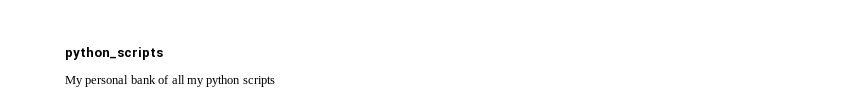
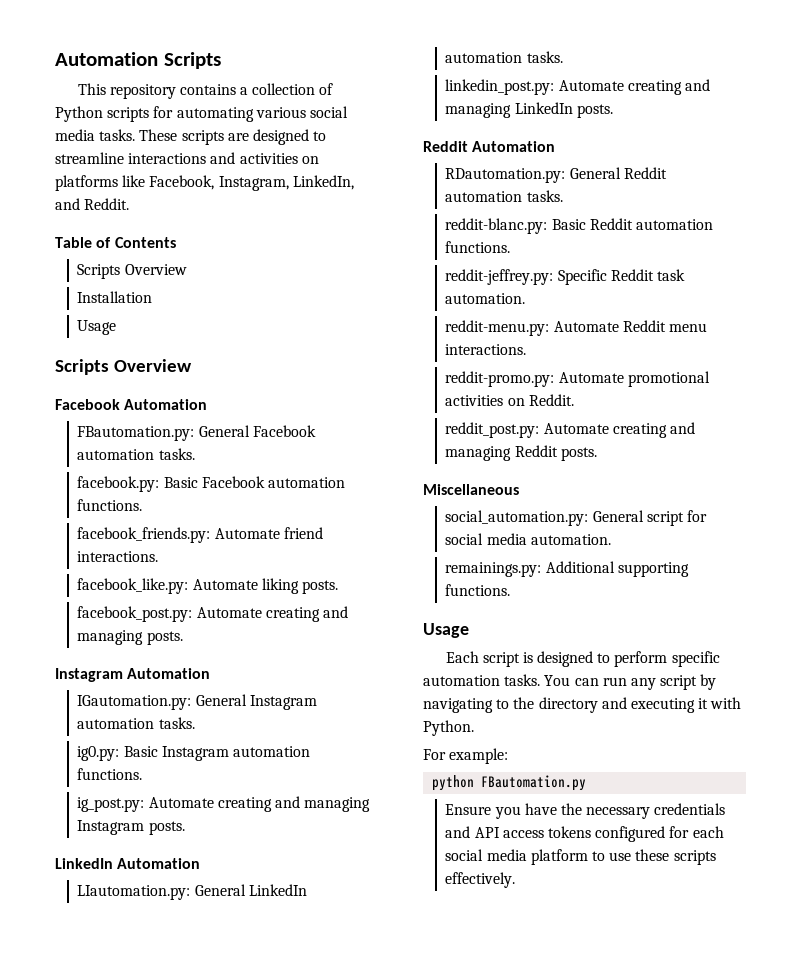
- python_scripts
- My personal bank of all my python scripts
+ Automation Scripts
+ This repository contains a collection of Python scripts for automating various social media tasks. These scripts are designed to streamline interactions and activities on platforms like Facebook, Instagram, LinkedIn, and Reddit.
+ Table of Contents
+ Scripts Overview
+ Installation
+ Usage
+ Scripts Overview
+ Facebook Automation
+ FBautomation.py: General Facebook automation tasks.
+ facebook.py: Basic Facebook automation functions.
+ facebook_friends.py: Automate friend interactions.
+ facebook_like.py: Automate liking posts.
+ facebook_post.py: Automate creating and managing posts.
+ Instagram Automation
+ IGautomation.py: General Instagram automation tasks.
+ ig0.py: Basic Instagram automation functions.
+ ig_post.py: Automate creating and managing Instagram posts.
+ LinkedIn Automation
+ LIautomation.py: General LinkedIn automation tasks.
+ linkedin_post.py: Automate creating and managing LinkedIn posts.
+ Reddit Automation
+ RDautomation.py: General Reddit automation tasks.
+ reddit-blanc.py: Basic Reddit automation functions.
+ reddit-jeffrey.py: Specific Reddit task automation.
+ reddit-menu.py: Automate Reddit menu interactions.
+ reddit-promo.py: Automate promotional activities on Reddit.
+ reddit_post.py: Automate creating and managing Reddit posts.
+ Miscellaneous
+ social_automation.py: General script for social media automation.
+ remainings.py: Additional supporting functions.
+ Usage
+ Each script is designed to perform specific automation tasks. You can run any script by navigating to the directory and executing it with Python.
+ For example:
+ python FBautomation.py
+ Ensure you have the necessary credentials and API access tokens configured for each social media platform to use these scripts effectively.

